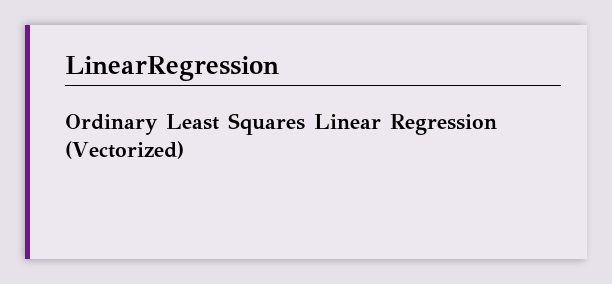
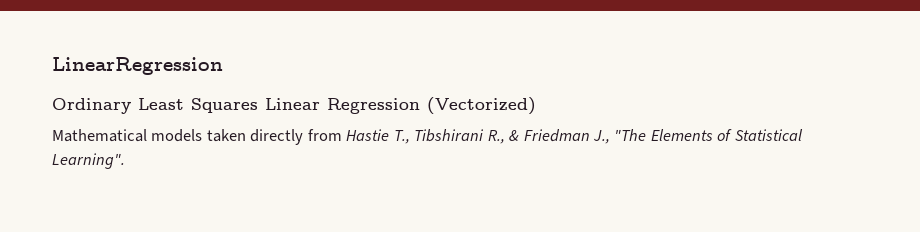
+ Mathematical models taken directly from Hastie T., Tibshirani R., & Friedman J., "The Elements of Statistical Learning".

